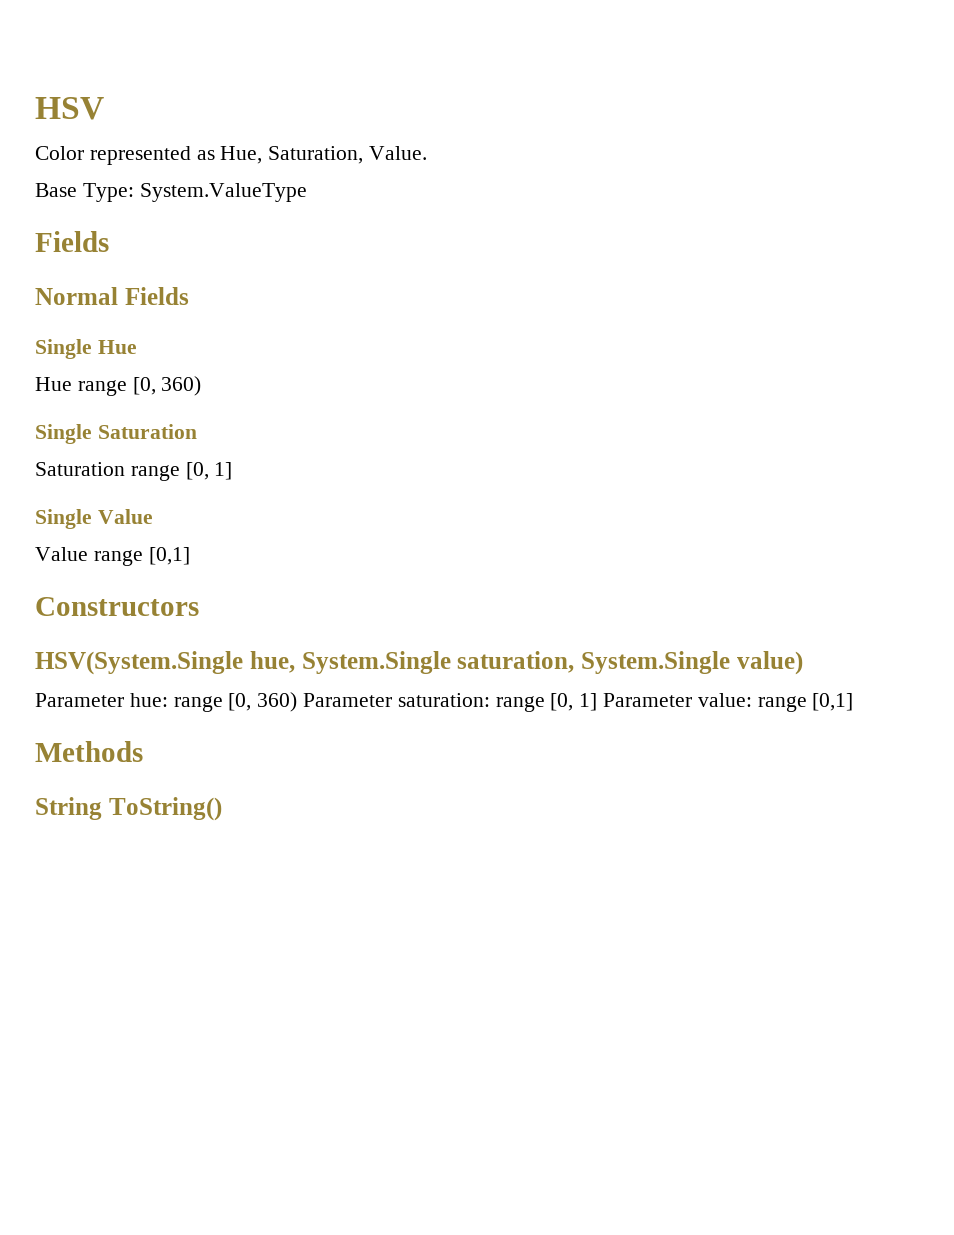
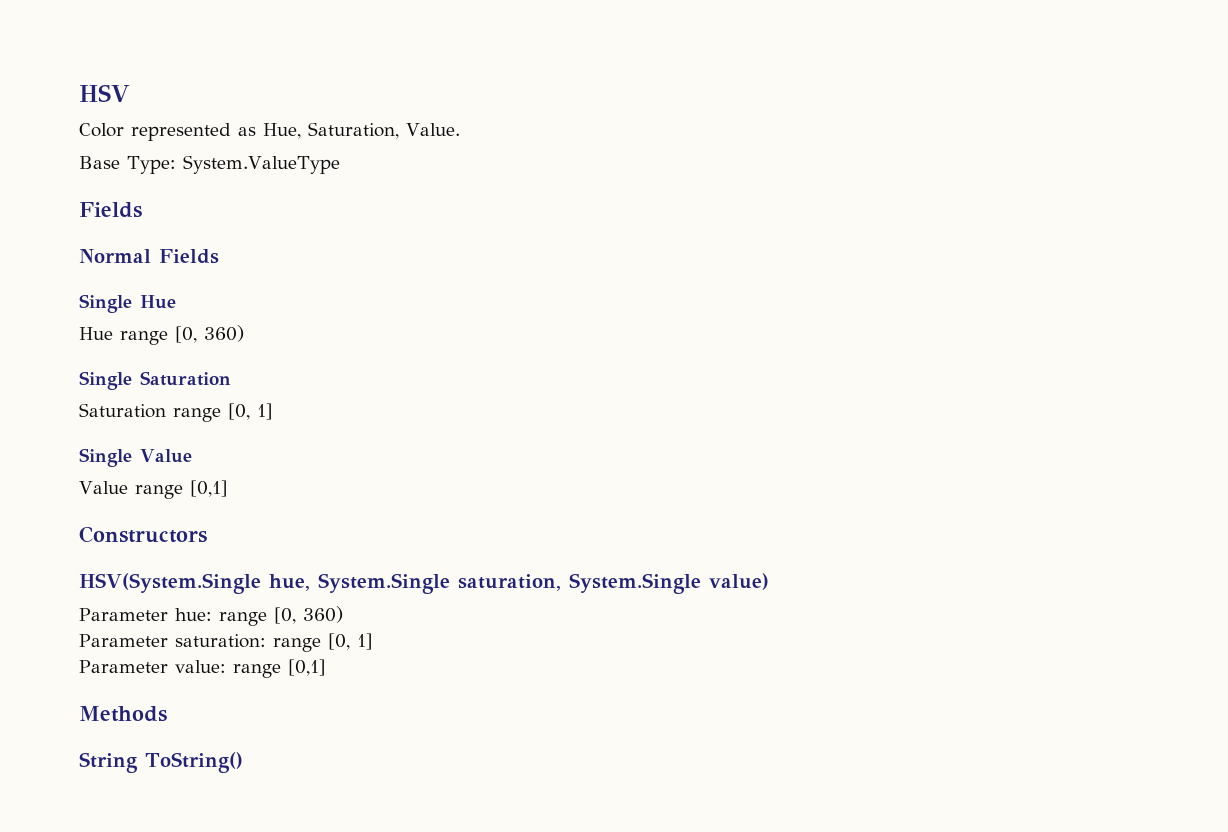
- Parameter hue: range [0, 360) Parameter saturation: range [0, 1] Parameter value: range [0,1]
+ Parameter hue: range [0, 360)
+ Parameter saturation: range [0, 1]
+ Parameter value: range [0,1]

